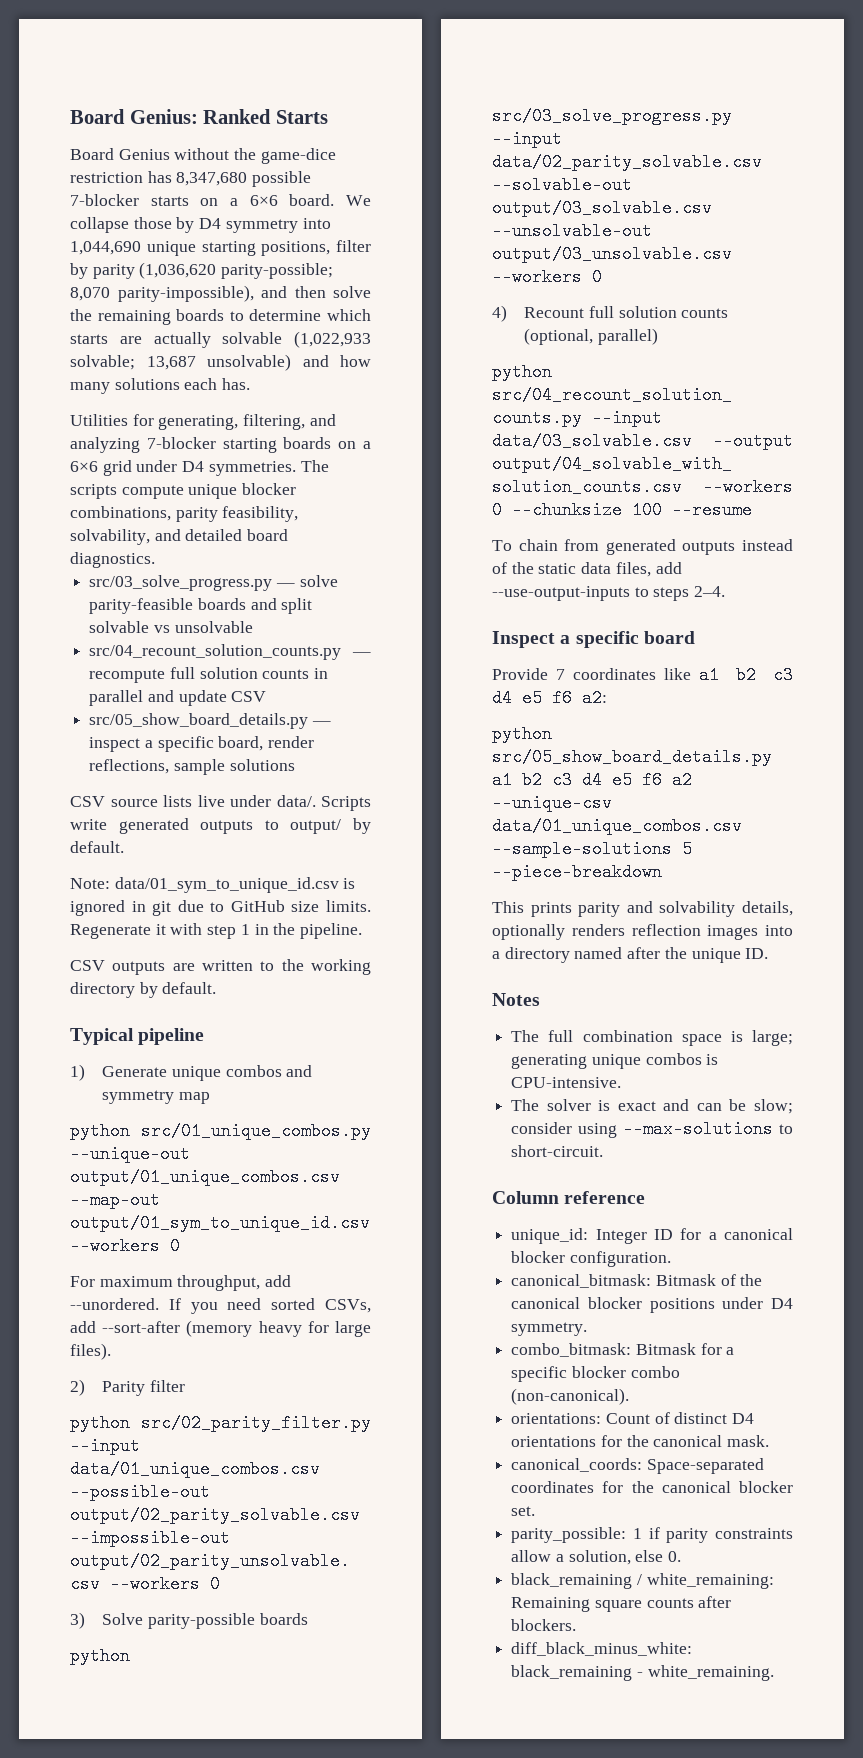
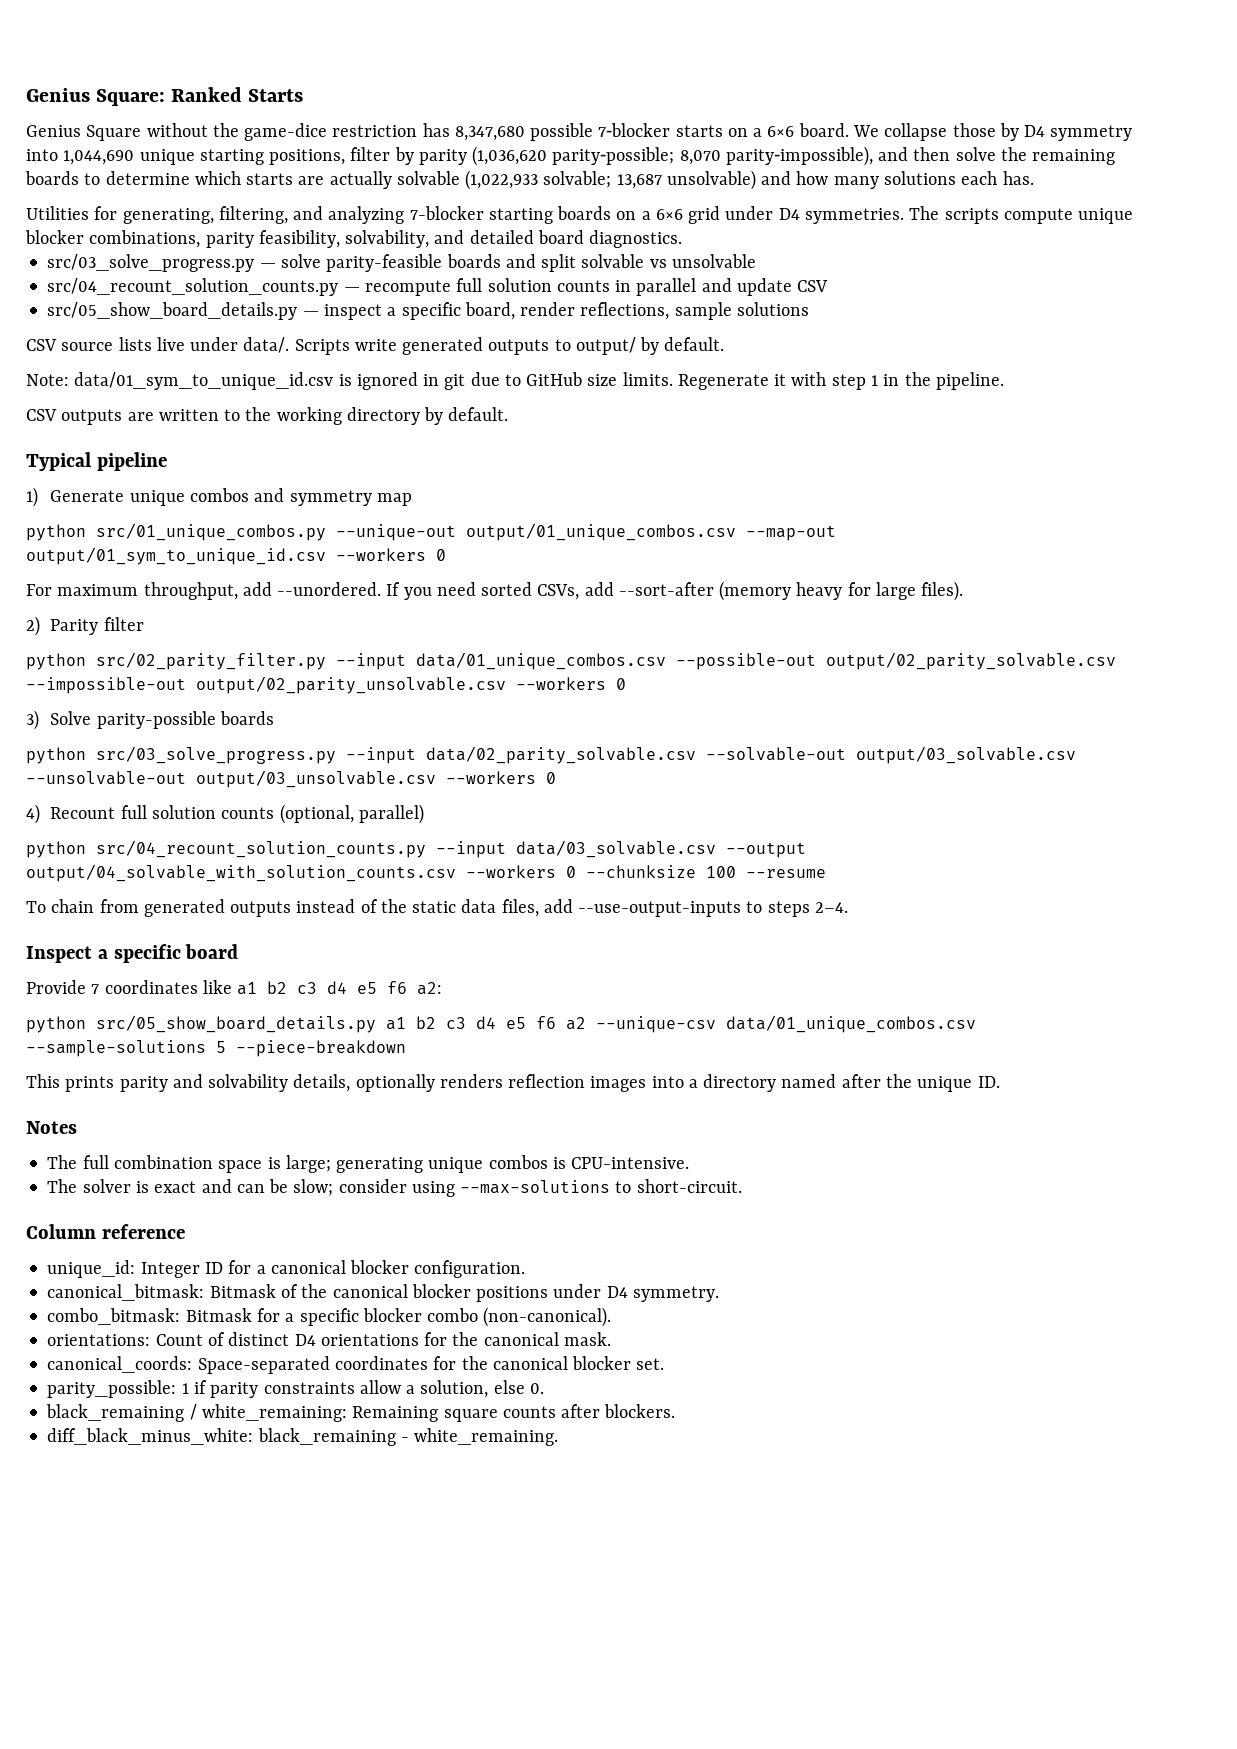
- Board Genius: Ranked Starts
+ Genius Square: Ranked Starts
- Board Genius without the game-dice restriction has 8,347,680 possible 7‑blocker starts on a 6×6 board.
+ Genius Square without the game-dice restriction has 8,347,680 possible 7‑blocker starts on a 6×6 board.

